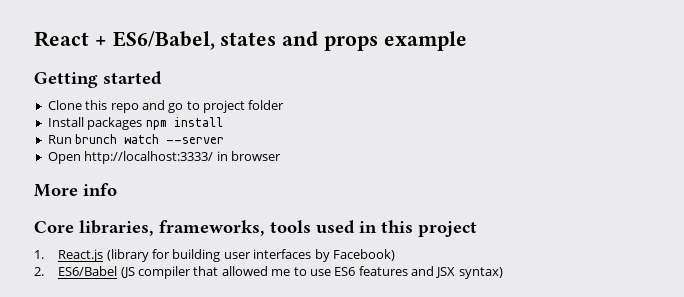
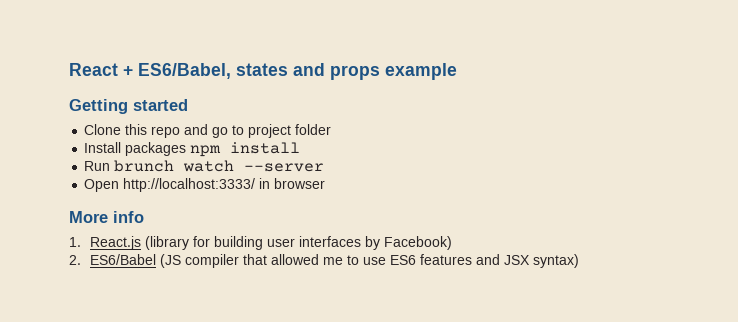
- Core libraries, frameworks, tools used in this project

